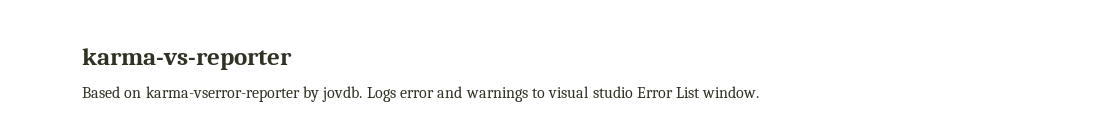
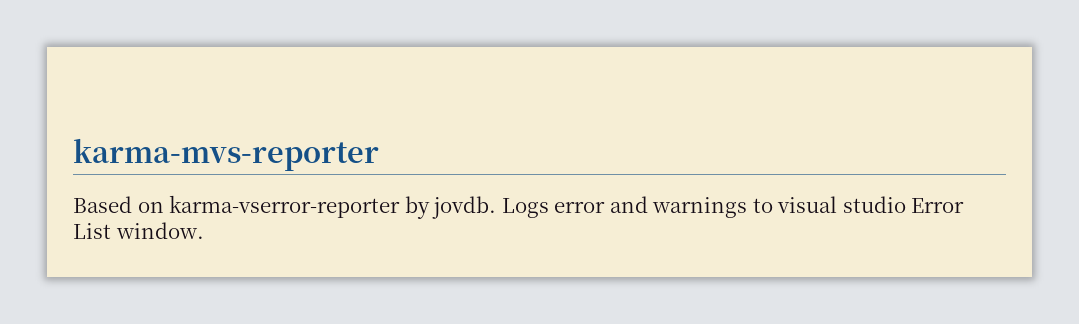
- karma-vs-reporter
+ karma-mvs-reporter

